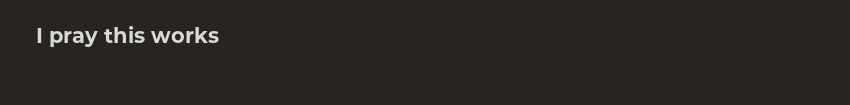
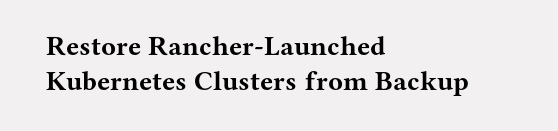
- I pray this works
+ Restore Rancher-Launched Kubernetes Clusters from Backup

